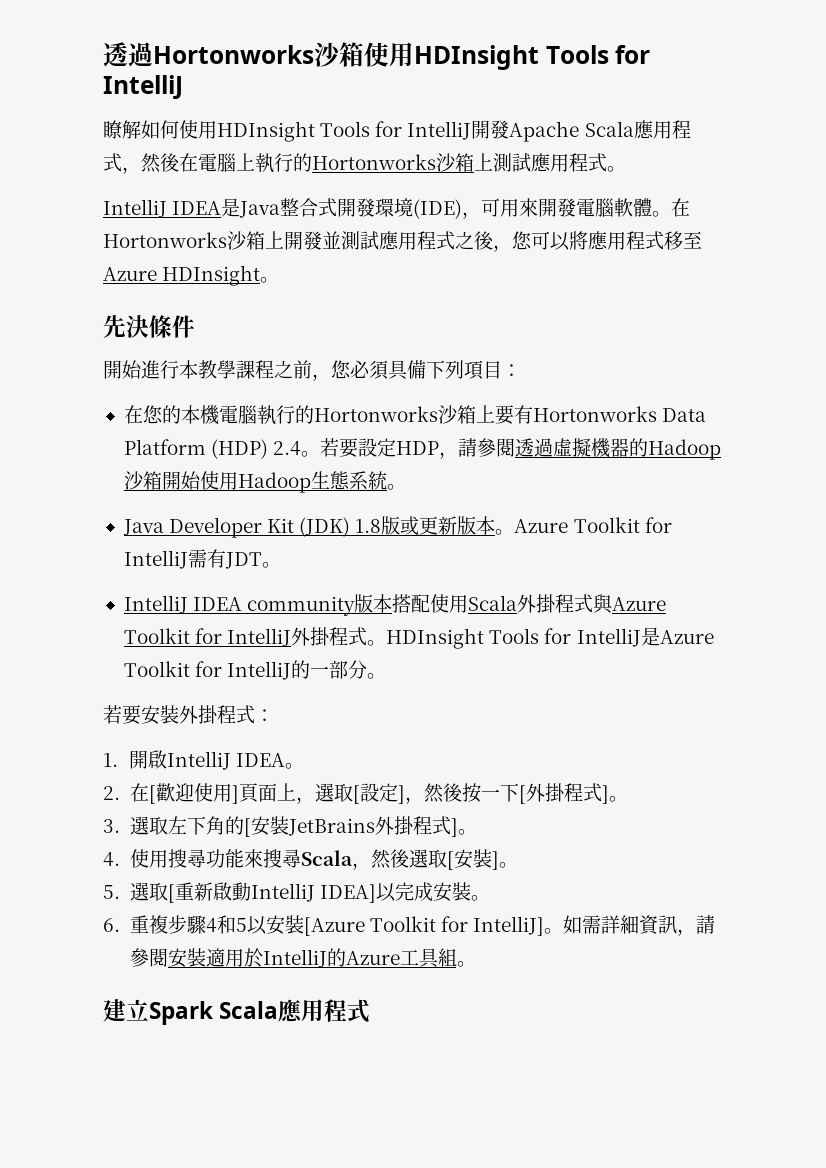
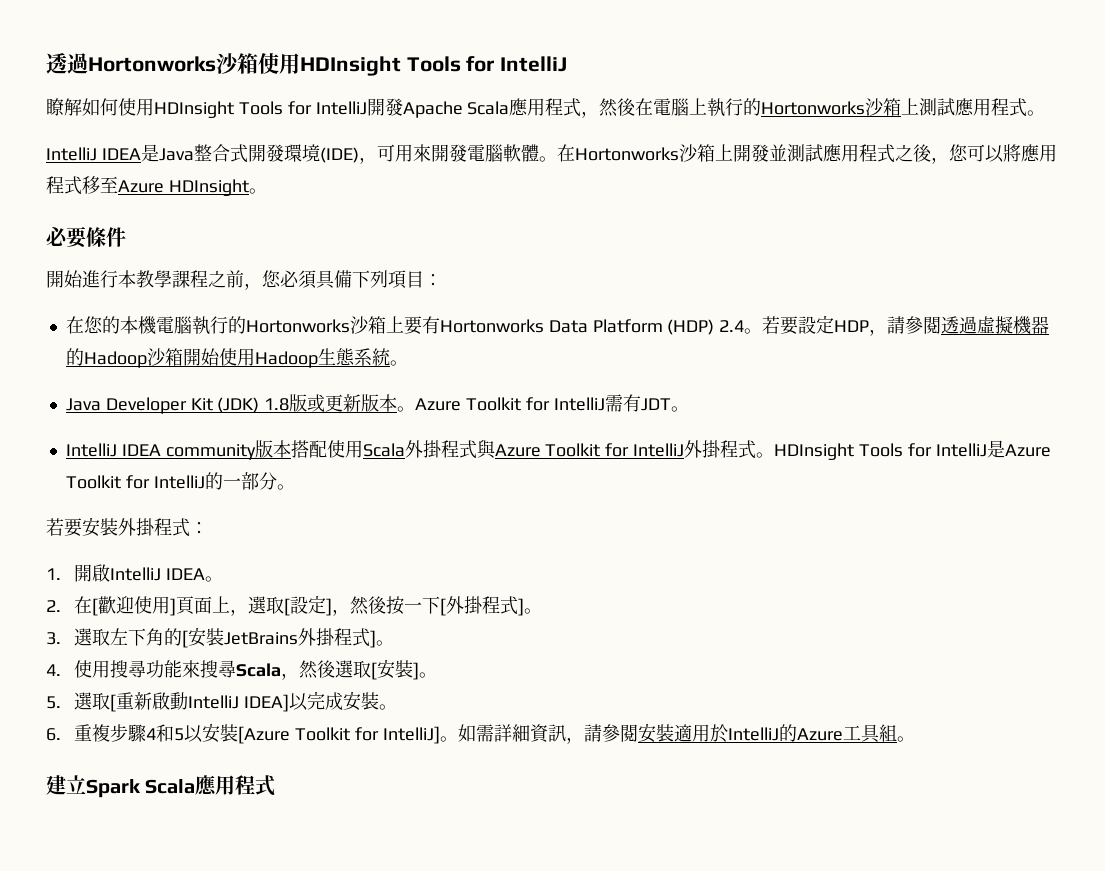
- 先決條件
+ 必要條件

